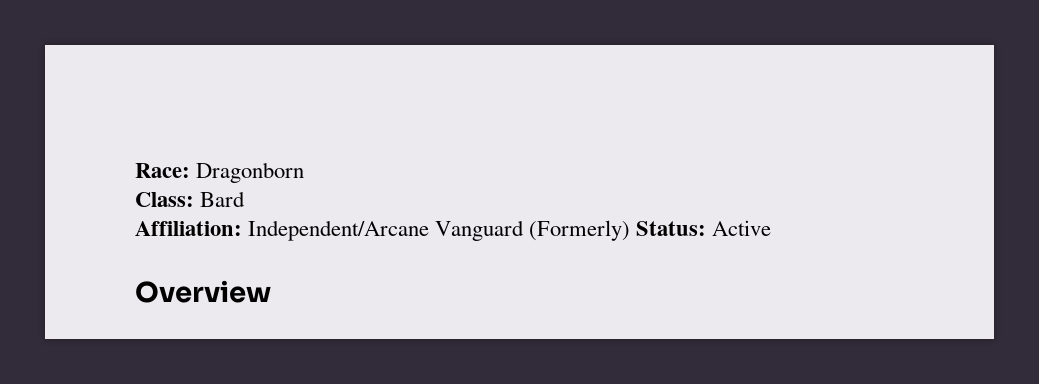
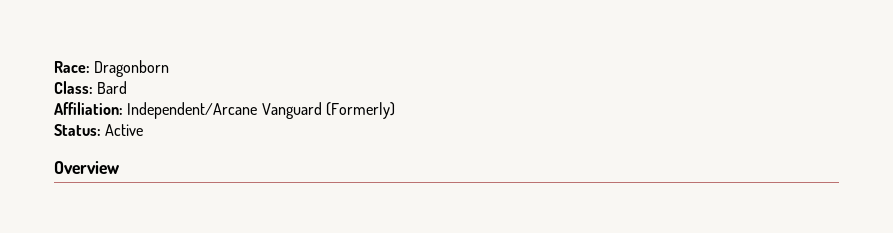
- Affiliation: Independent/Arcane Vanguard (Formerly) Status: Active
+ Affiliation: Independent/Arcane Vanguard (Formerly)
+ Status: Active

